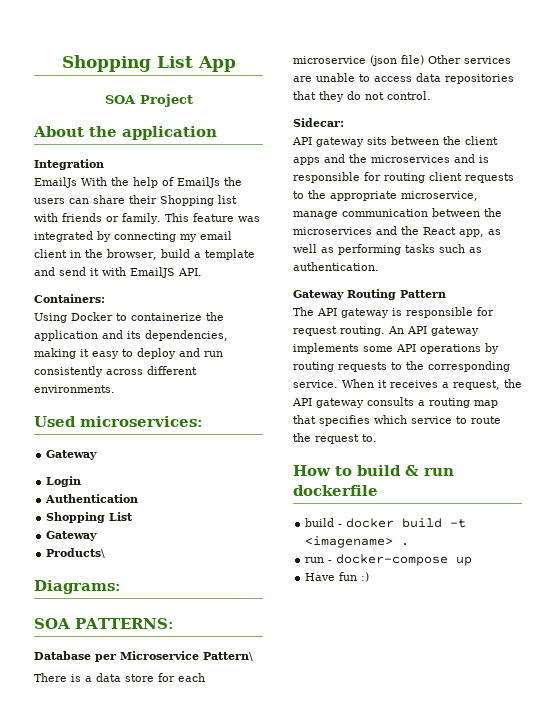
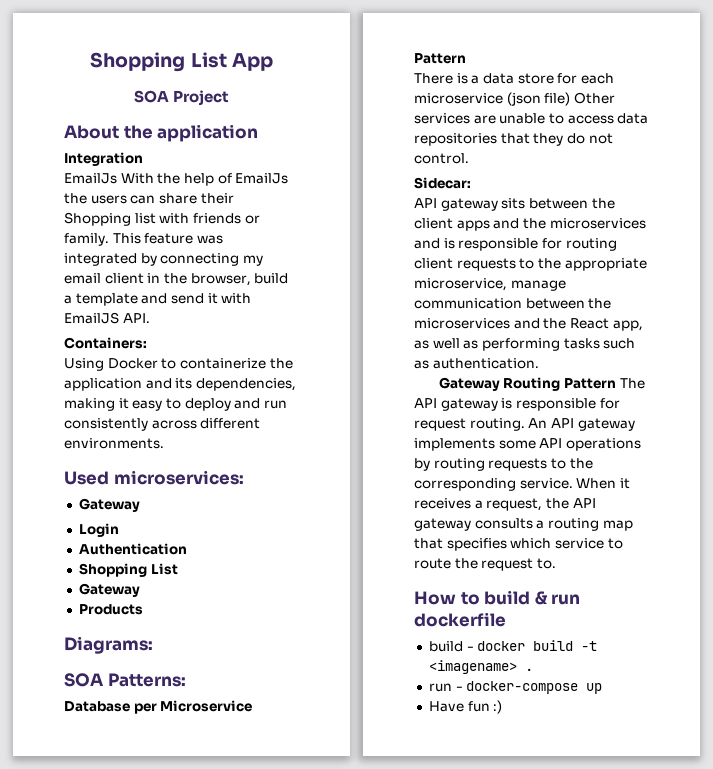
- Products\
+ Products
- SOA PATTERNS:
+ SOA Patterns:
- Database per Microservice Pattern\
+ Database per Microservice Pattern
- Gateway Routing Pattern
- The API gateway is responsible for request routing.
+ Gateway Routing Pattern The API gateway is responsible for request routing.

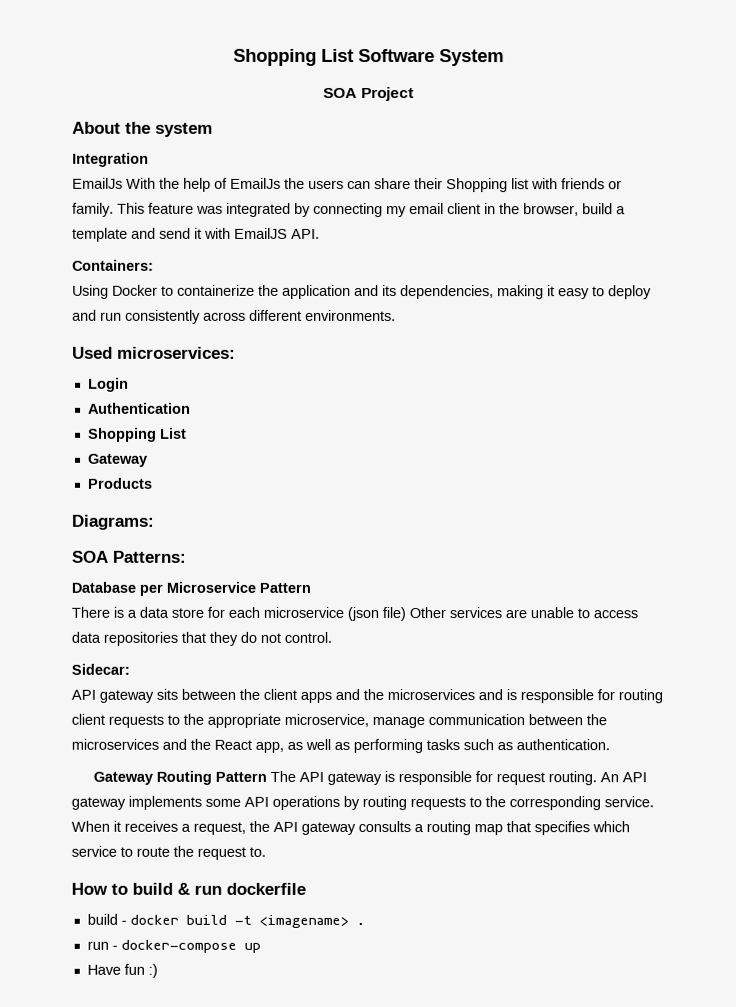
- Shopping List App
+ Shopping List Software System
- About the application
+ About the system
  Used microservices:
- Gateway

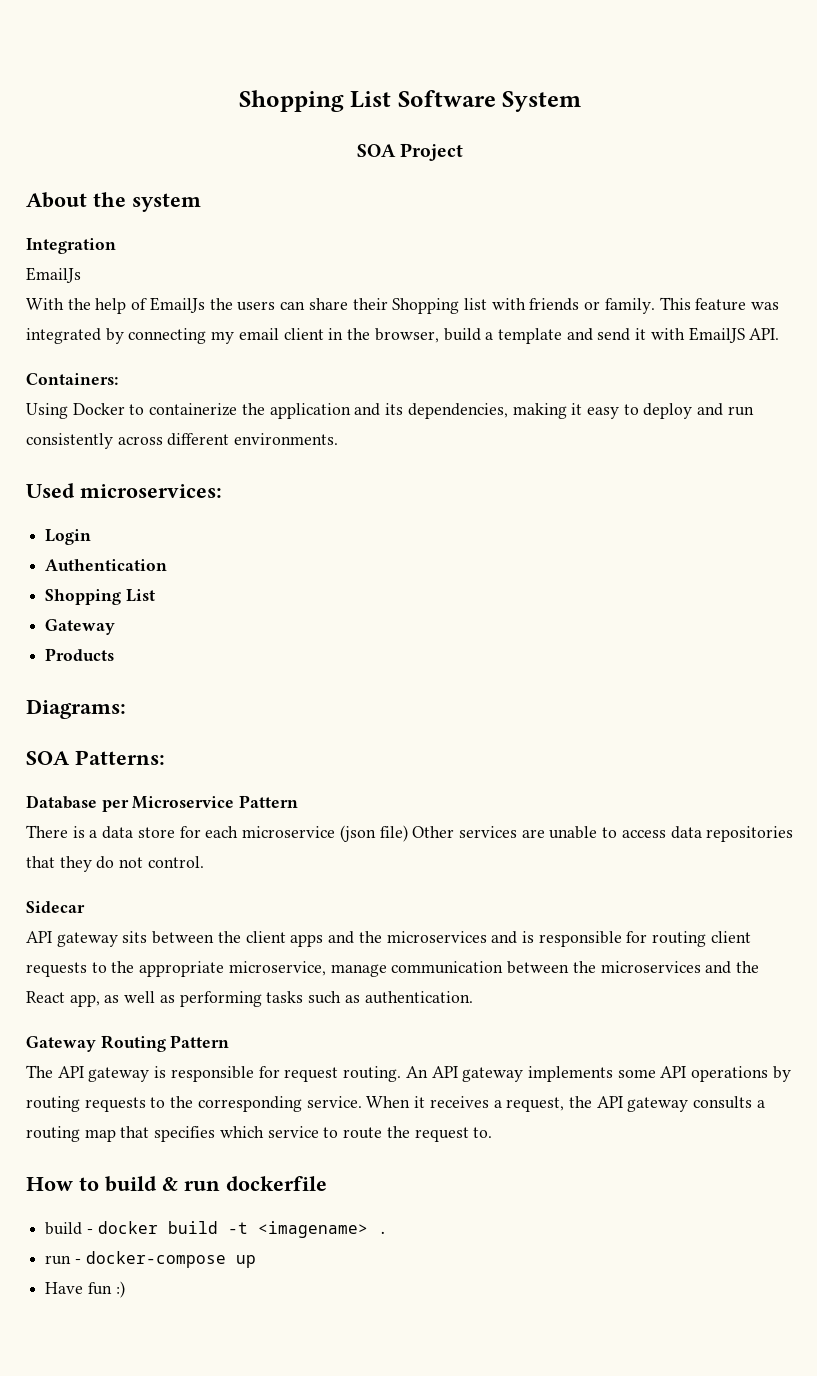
  Integration
- EmailJs With the help of EmailJs the users can share their Shopping list with friends or family.
+ EmailJs
+ With the help of EmailJs the users can share their Shopping list with friends or family.
- Sidecar:
+ Sidecar
- Gateway Routing Pattern The API gateway is responsible for request routing.
+ Gateway Routing Pattern
+ The API gateway is responsible for request routing.

